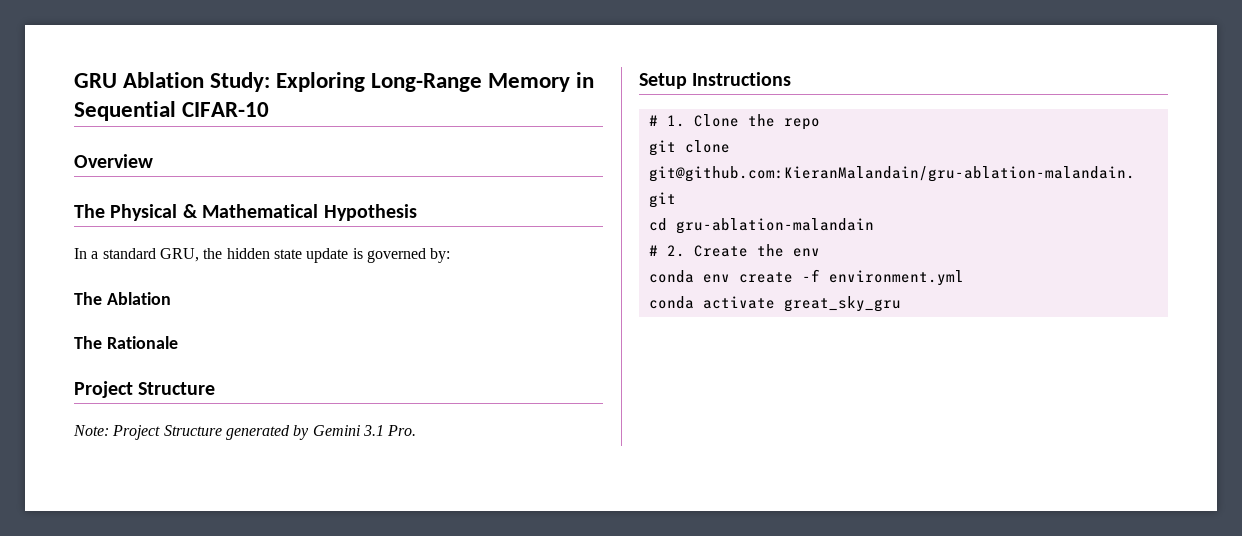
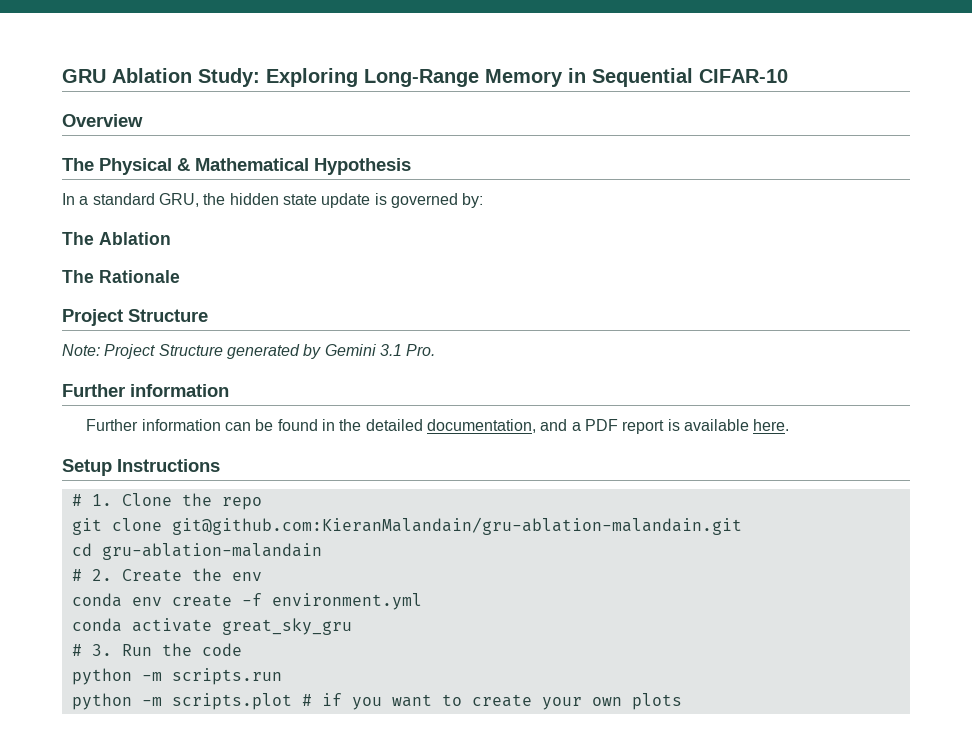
  Note: Project Structure generated by Gemini 3.1 Pro.
+ Further information
+ Further information can be found in the detailed documentation, and a PDF report is available here.
+ # 3. Run the code
+ python -m scripts.run
+ python -m scripts.plot # if you want to create your own plots

